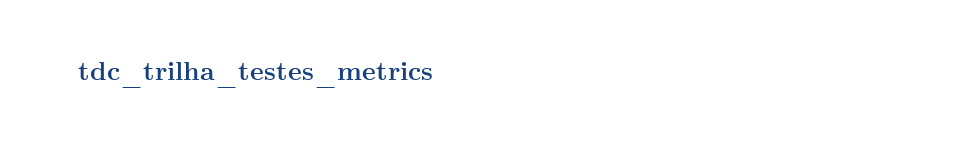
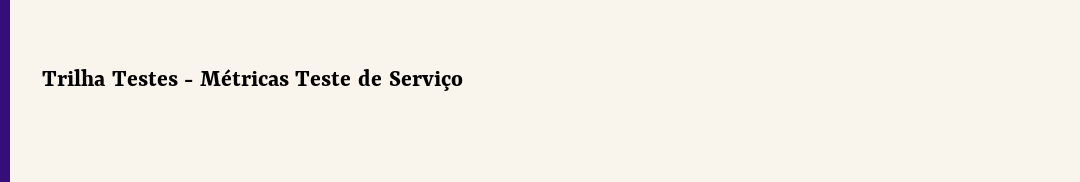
- tdc_trilha_testes_metrics
+ Trilha Testes - Métricas Teste de Serviço

